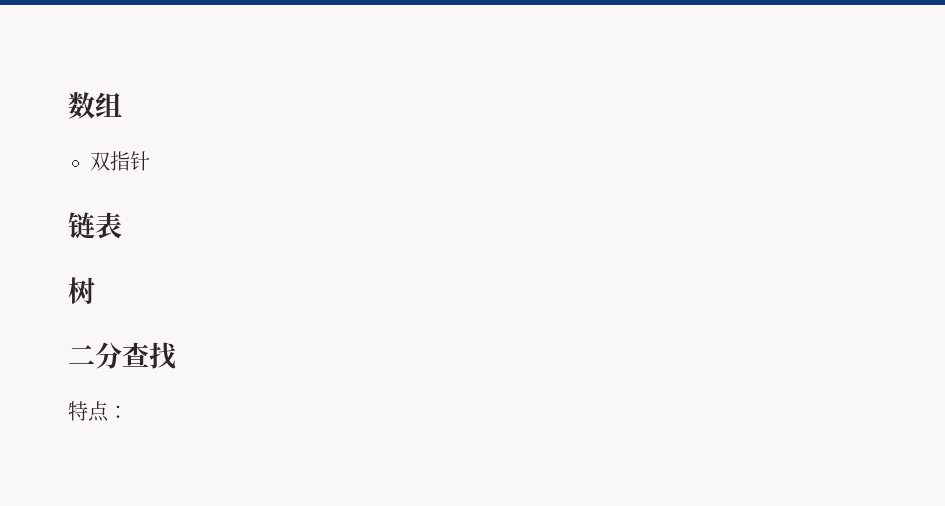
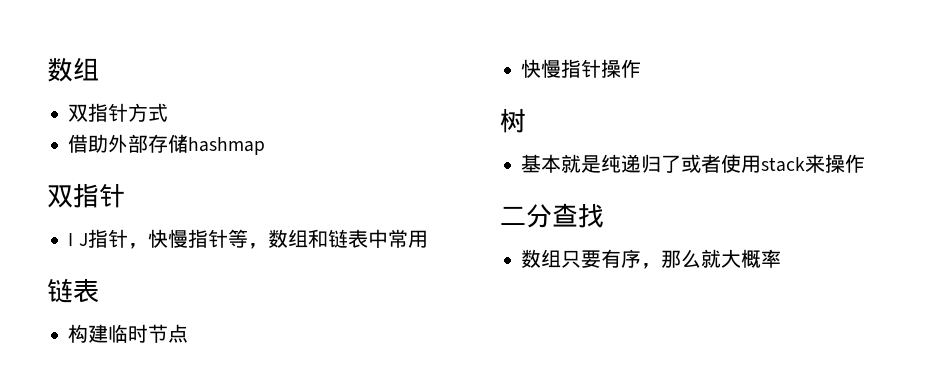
+ 双指针方式
+ 借助外部存储hashmap
  双指针
+ I J指针，快慢指针等，数组和链表中常用
  链表
+ 构建临时节点
+ 快慢指针操作
  树
+ 基本就是纯递归了或者使用stack来操作
  二分查找
- 特点：
+ 数组只要有序，那么就大概率

